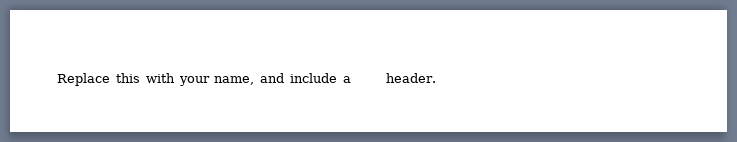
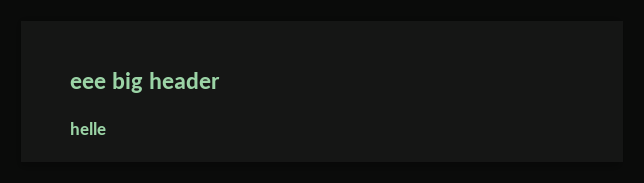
- Replace this with your name, and include a header.
+ eee big header
+ helle

